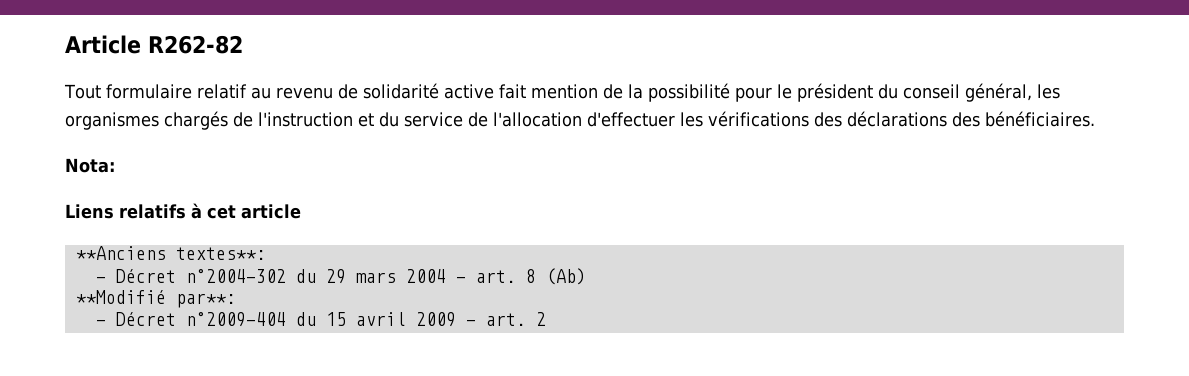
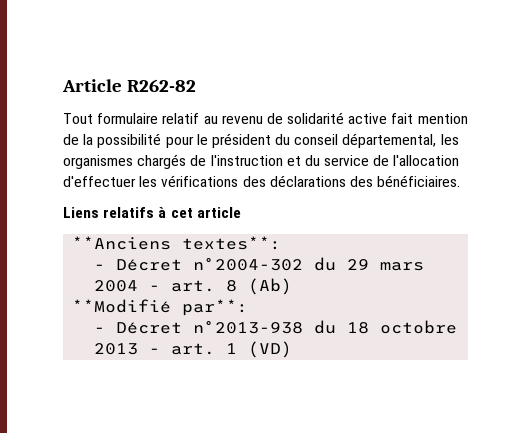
- Tout formulaire relatif au revenu de solidarité active fait mention de la possibilité pour le président du conseil général, les organismes chargés de l'instruction et du service de l'allocation d'effectuer les vérifications des déclarations des bénéficiaires.
+ Tout formulaire relatif au revenu de solidarité active fait mention de la possibilité pour le président du conseil départemental, les organismes chargés de l'instruction et du service de l'allocation d'effectuer les vérifications des déclarations des bénéficiaires.
- Nota:
- - Décret n°2009-404 du 15 avril 2009 - art. 2
+ - Décret n°2013-938 du 18 octobre 2013 - art. 1 (VD)

